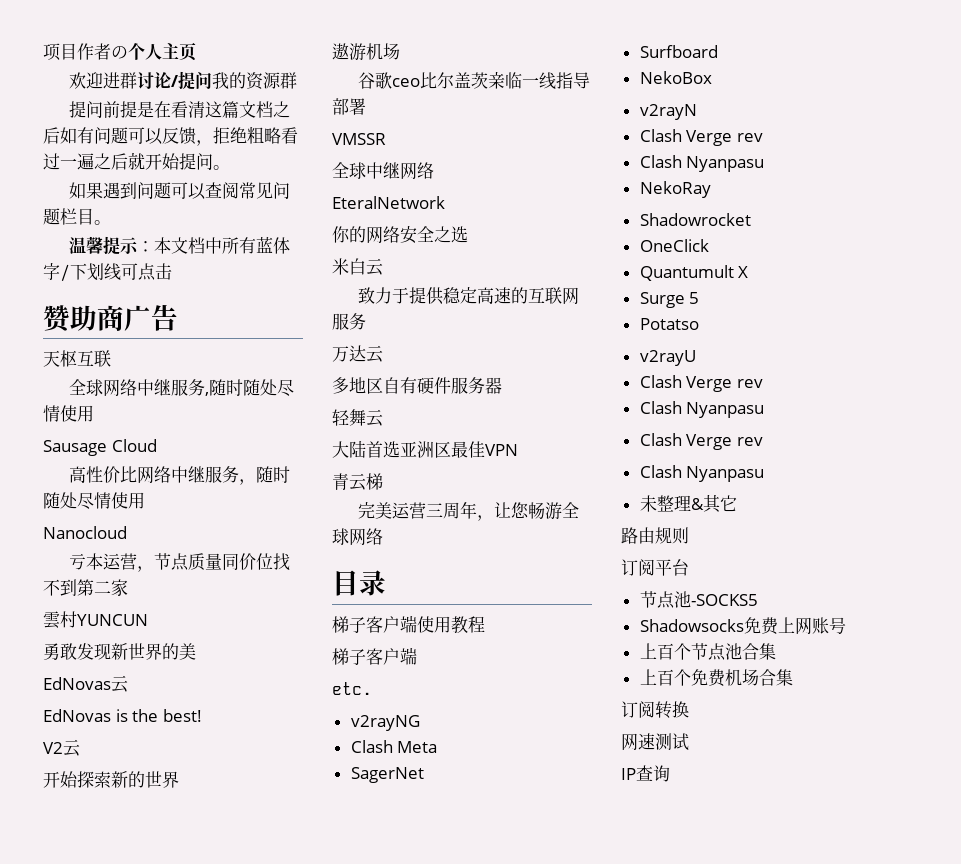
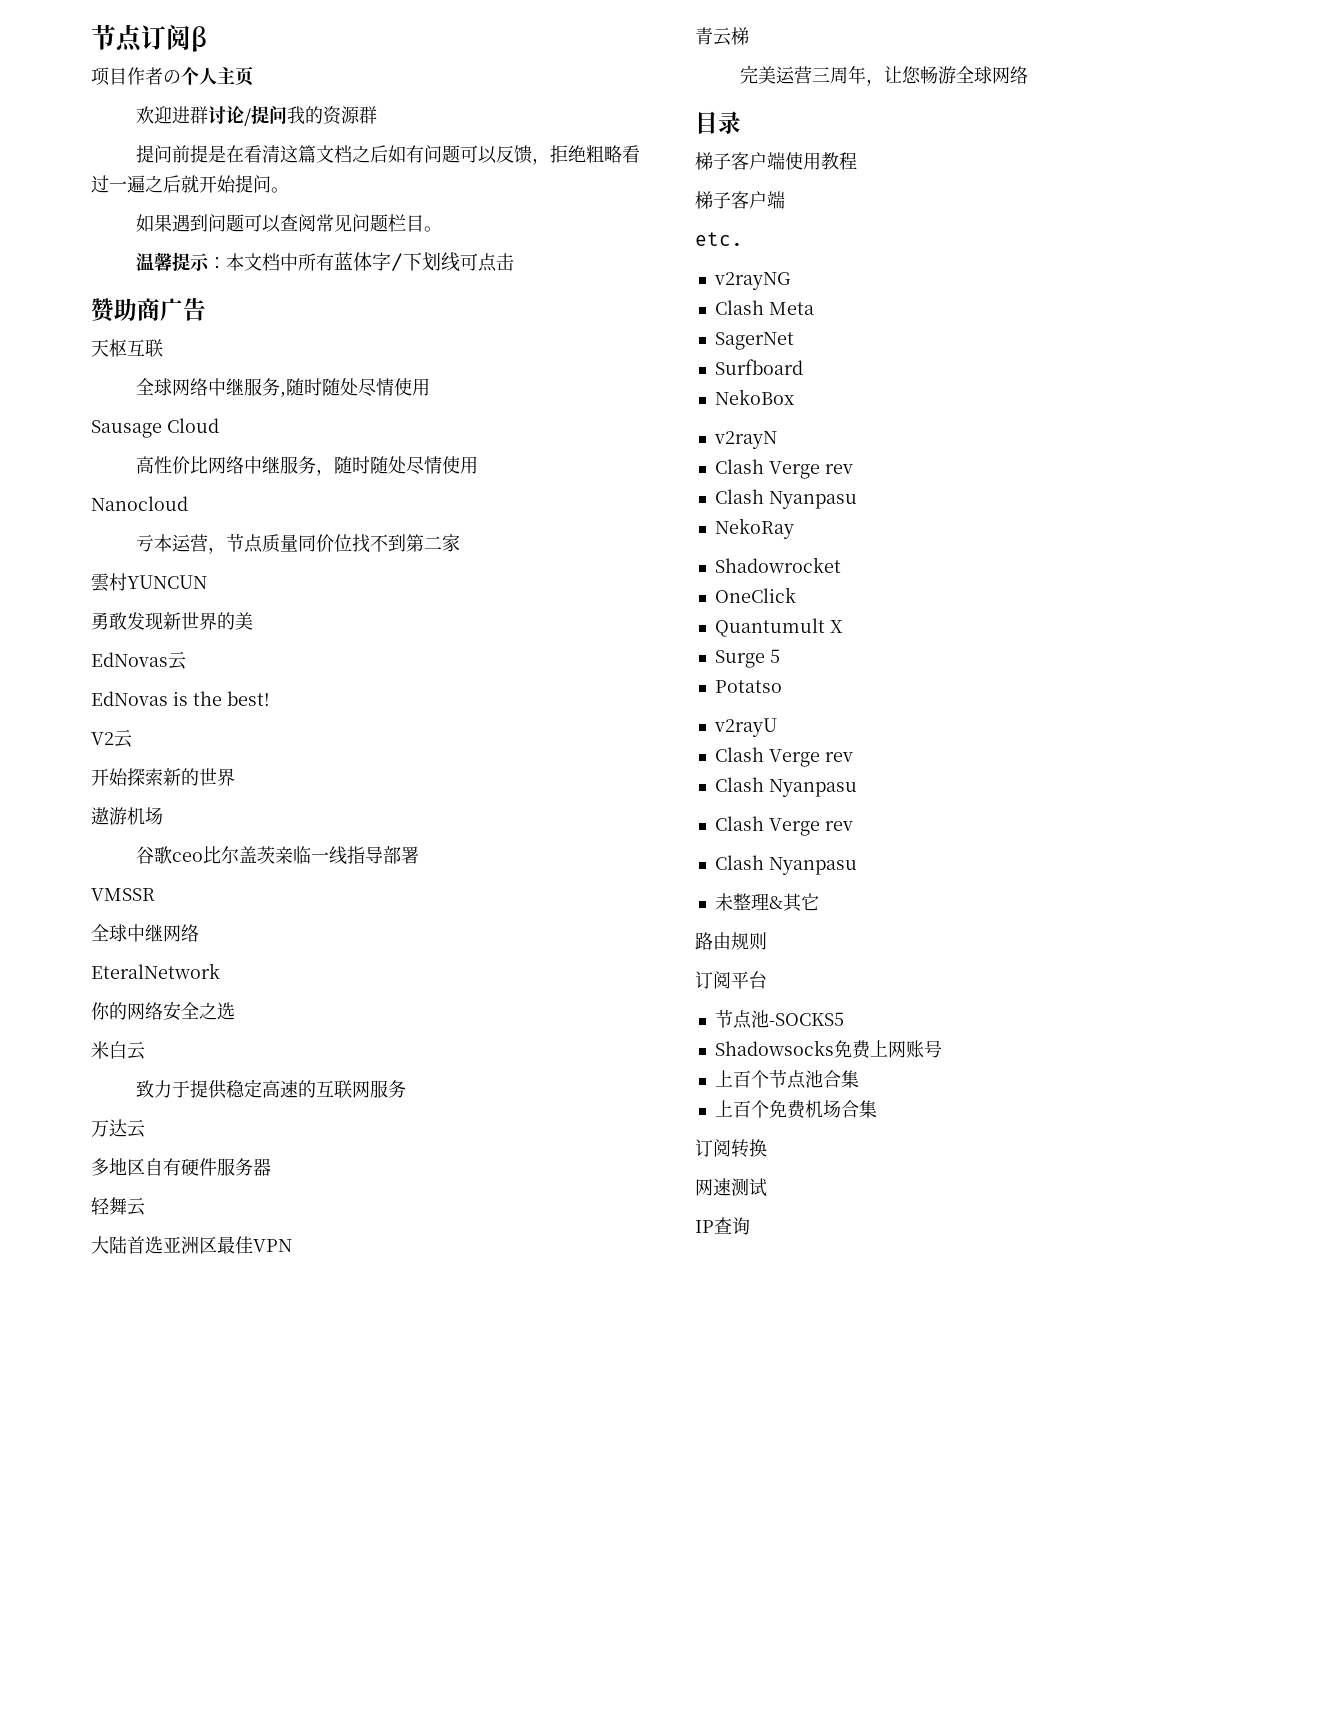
+ 节点订阅β

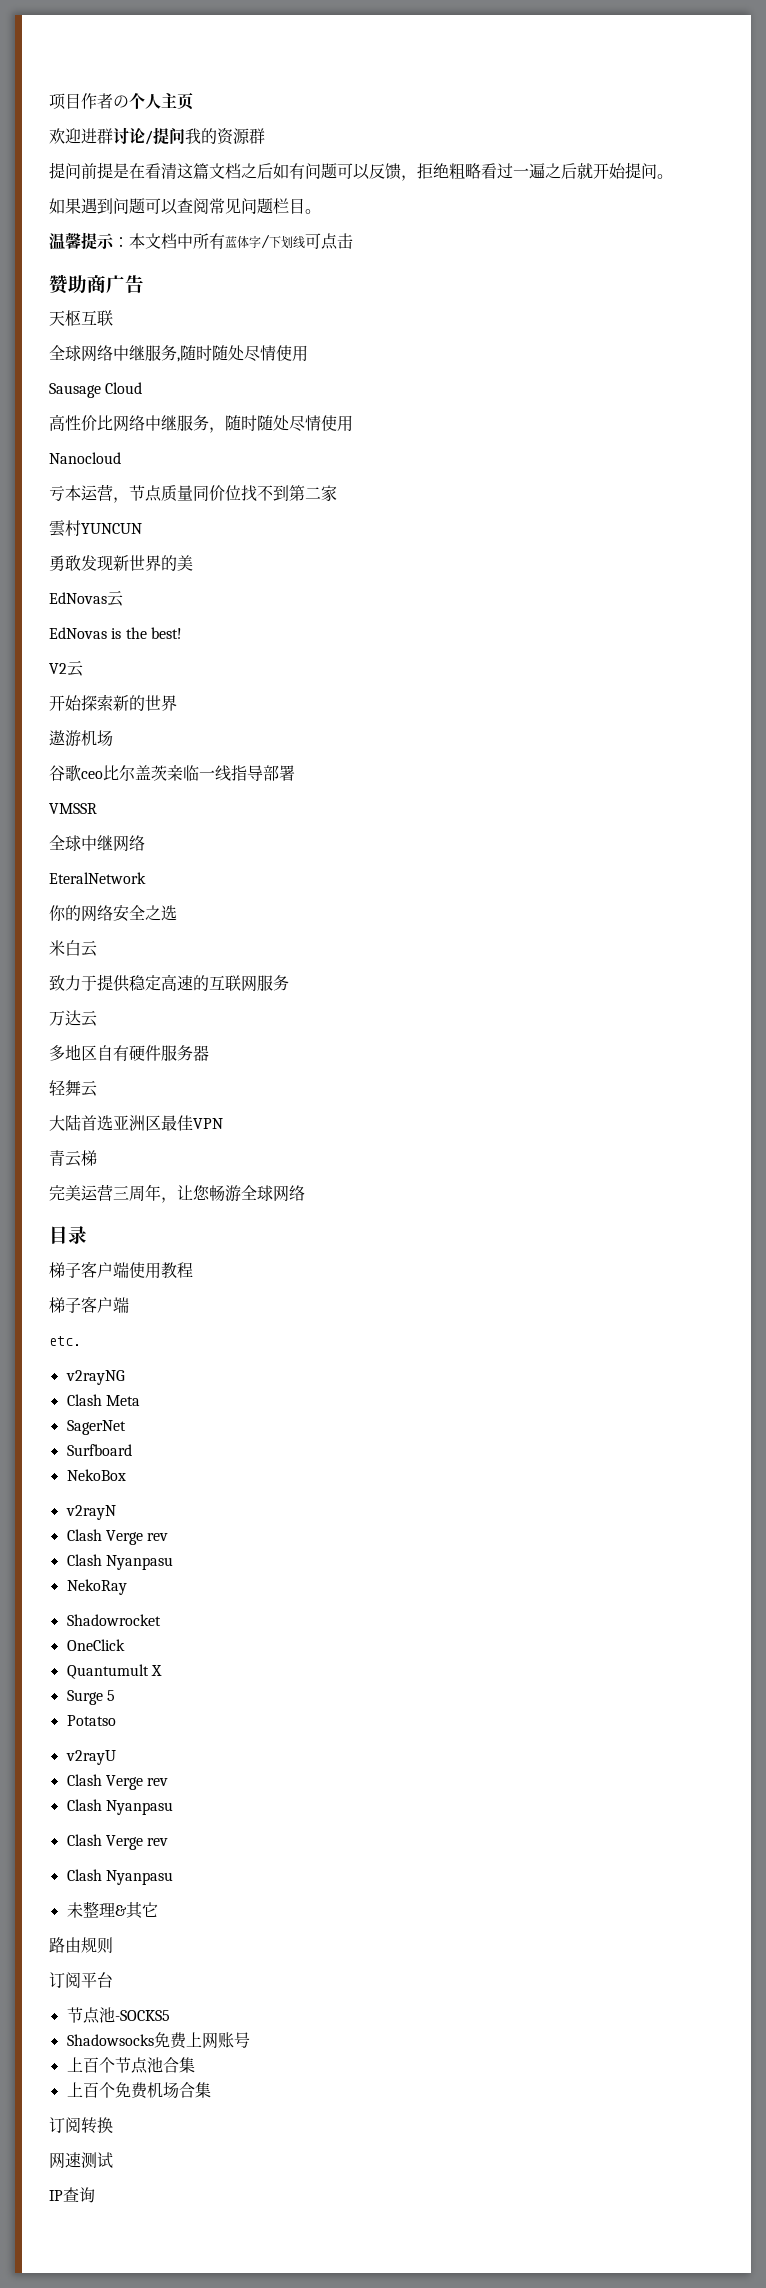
- 节点订阅β

